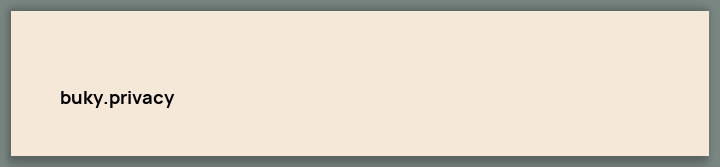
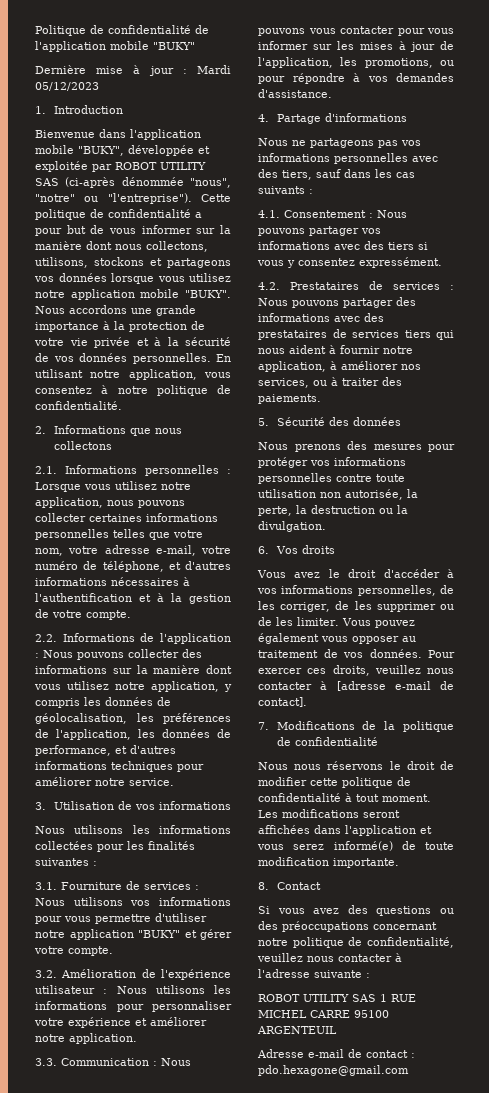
- buky.privacy
+ Politique de confidentialité de l'application mobile "BUKY"
+ Dernière mise à jour : Mardi 05/12/2023
+ 1. Introduction
+ Bienvenue dans l'application mobile "BUKY", développée et exploitée par ROBOT UTILITY SAS (ci-après dénommée "nous", "notre" ou "l'entreprise"). Cette politique de confidentialité a pour but de vous informer sur la manière dont nous collectons, utilisons, stockons et partageons vos données lorsque vous utilisez notre application mobile "BUKY". Nous accordons une grande importance à la protection de votre vie privée et à la sécurité de vos données personnelles. En utilisant notre application, vous consentez à notre politique de confidentialité.
+ 2. Informations que nous collectons
+ 2.1. Informations personnelles : Lorsque vous utilisez notre application, nous pouvons collecter certaines informations personnelles telles que votre nom, votre adresse e-mail, votre numéro de téléphone, et d'autres informations nécessaires à l'authentification et à la gestion de votre compte.
+ 2.2. Informations de l'application : Nous pouvons collecter des informations sur la manière dont vous utilisez notre application, y compris les données de géolocalisation, les préférences de l'application, les données de performance, et d'autres informations techniques pour améliorer notre service.
+ 3. Utilisation de vos informations
+ Nous utilisons les informations collectées pour les finalités suivantes :
+ 3.1. Fourniture de services : Nous utilisons vos informations pour vous permettre d'utiliser notre application "BUKY" et gérer votre compte.
+ 3.2. Amélioration de l'expérience utilisateur : Nous utilisons les informations pour personnaliser votre expérience et améliorer notre application.
+ 3.3. Communication : Nous pouvons vous contacter pour vous informer sur les mises à jour de l'application, les promotions, ou pour répondre à vos demandes d'assistance.
+ 4. Partage d'informations
+ Nous ne partageons pas vos informations personnelles avec des tiers, sauf dans les cas suivants :
+ 4.1. Consentement : Nous pouvons partager vos informations avec des tiers si vous y consentez expressément.
+ 4.2. Prestataires de services : Nous pouvons partager des informations avec des prestataires de services tiers qui nous aident à fournir notre application, à améliorer nos services, ou à traiter des paiements.
+ 5. Sécurité des données
+ Nous prenons des mesures pour protéger vos informations personnelles contre toute utilisation non autorisée, la perte, la destruction ou la divulgation.
+ 6. Vos droits
+ Vous avez le droit d'accéder à vos informations personnelles, de les corriger, de les supprimer ou de les limiter. Vous pouvez également vous opposer au traitement de vos données. Pour exercer ces droits, veuillez nous contacter à [adresse e-mail de contact].
+ 7. Modifications de la politique de confidentialité
+ Nous nous réservons le droit de modifier cette politique de confidentialité à tout moment. Les modifications seront affichées dans l'application et vous serez informé(e) de toute modification importante.
+ 8. Contact
+ Si vous avez des questions ou des préoccupations concernant notre politique de confidentialité, veuillez nous contacter à l'adresse suivante :
+ ROBOT UTILITY SAS 1 RUE MICHEL CARRE 95100 ARGENTEUIL
+ Adresse e-mail de contact : pdo.hexagone@gmail.com

